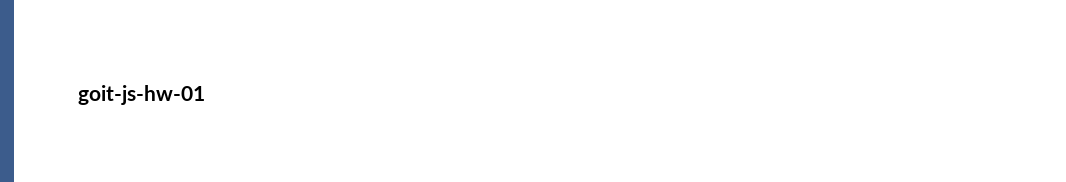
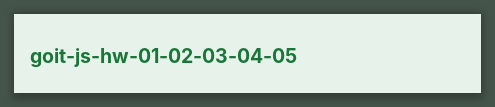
- goit-js-hw-01
+ goit-js-hw-01-02-03-04-05

